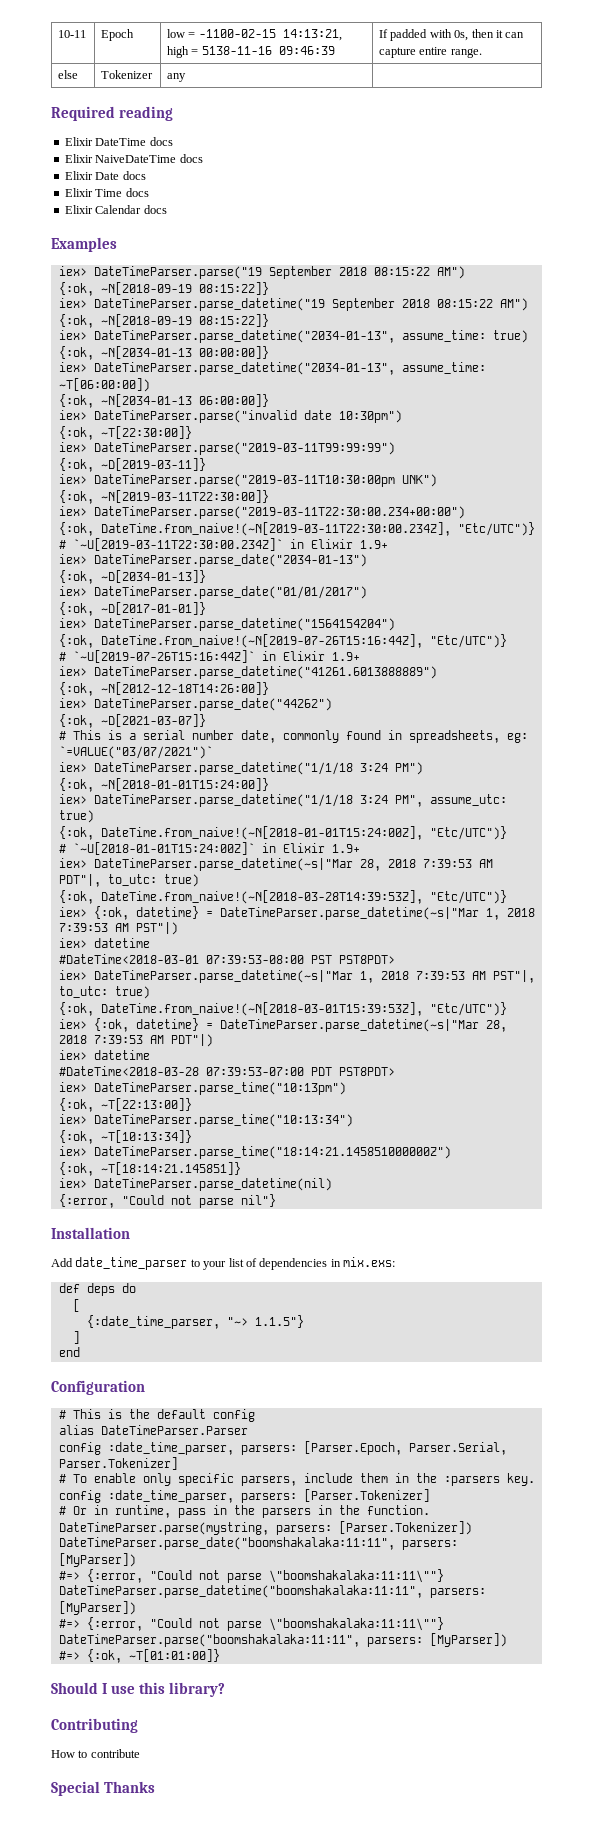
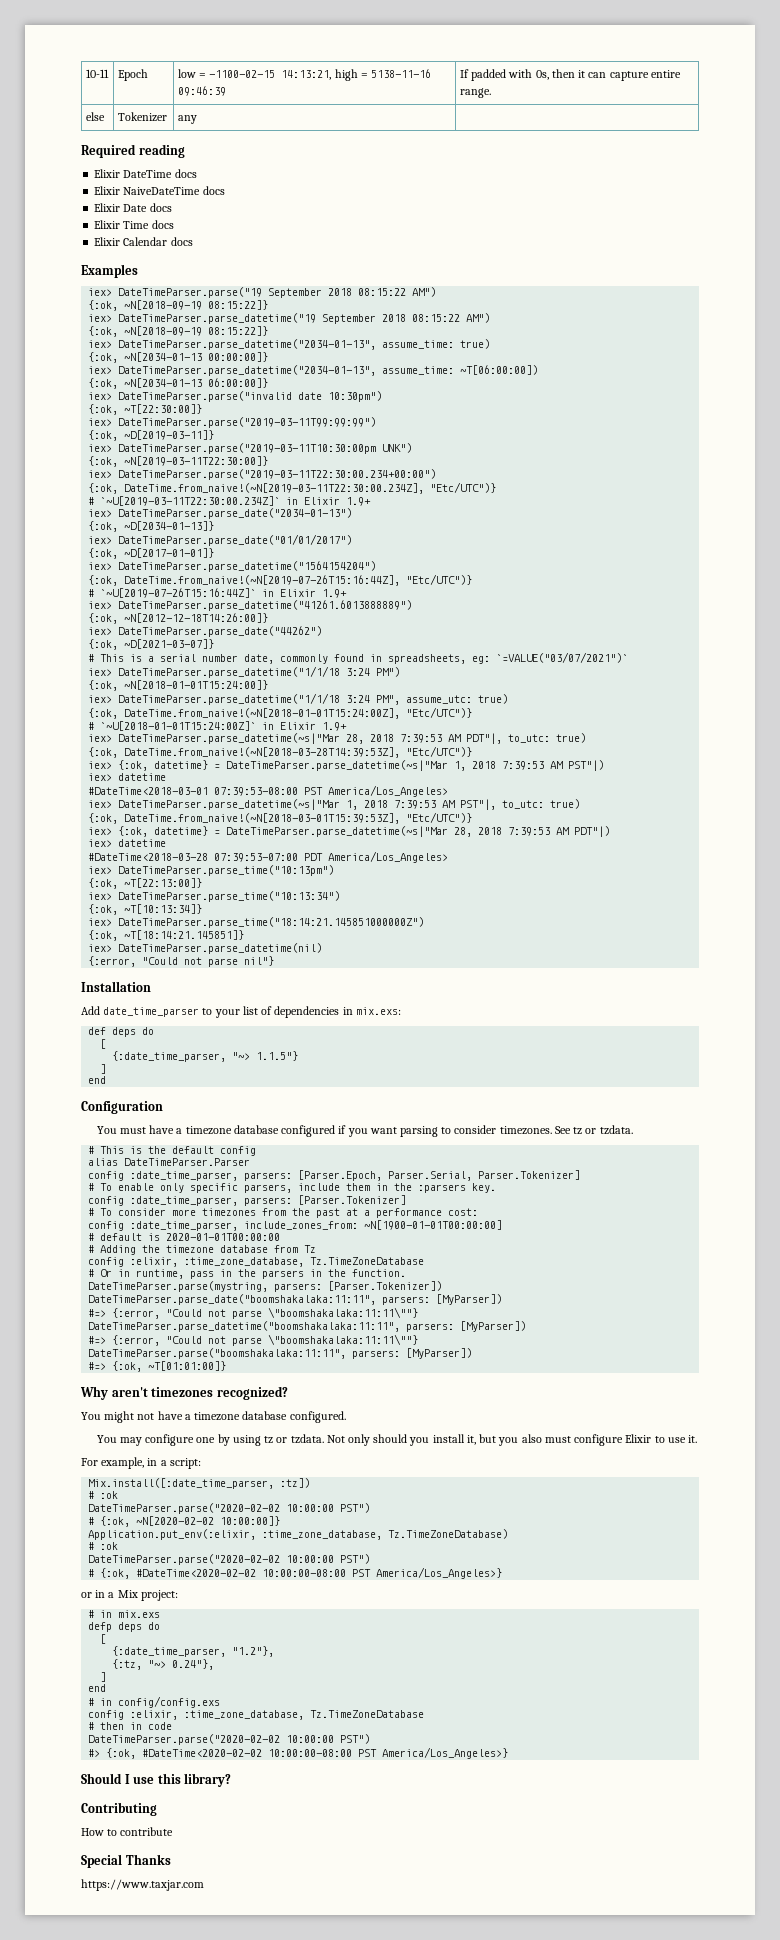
- #DateTime<2018-03-01 07:39:53-08:00 PST PST8PDT>
+ #DateTime<2018-03-01 07:39:53-08:00 PST America/Los_Angeles>
- #DateTime<2018-03-28 07:39:53-07:00 PDT PST8PDT>
+ #DateTime<2018-03-28 07:39:53-07:00 PDT America/Los_Angeles>
+ You must have a timezone database configured if you want parsing to consider timezones. See tz or tzdata.
+ # To consider more timezones from the past at a performance cost:
+ config :date_time_parser, include_zones_from: ~N[1900-01-01T00:00:00]
+ # default is 2020-01-01T00:00:00
+ # Adding the timezone database from Tz
+ config :elixir, :time_zone_database, Tz.TimeZoneDatabase
+ Why aren't timezones recognized?
+ You might not have a timezone database configured.
+ You may configure one by using tz or tzdata. Not only should you install it, but you also must configure Elixir to use it.
+ For example, in a script:
+ Mix.install([:date_time_parser, :tz])
+ # :ok
+ DateTimeParser.parse("2020-02-02 10:00:00 PST")
+ # {:ok, ~N[2020-02-02 10:00:00]}
+ Application.put_env(:elixir, :time_zone_database, Tz.TimeZoneDatabase)
+ # :ok
+ DateTimeParser.parse("2020-02-02 10:00:00 PST")
+ # {:ok, #DateTime<2020-02-02 10:00:00-08:00 PST America/Los_Angeles>}
+ or in a Mix project:
+ # in mix.exs
+ defp deps do
+ [
+ {:date_time_parser, "1.2"},
+ {:tz, "~> 0.24"},
+ ]
+ end
+ # in config/config.exs
+ config :elixir, :time_zone_database, Tz.TimeZoneDatabase
+ # then in code
+ DateTimeParser.parse("2020-02-02 10:00:00 PST")
+ #> {:ok, #DateTime<2020-02-02 10:00:00-08:00 PST America/Los_Angeles>}
+ https://www.taxjar.com

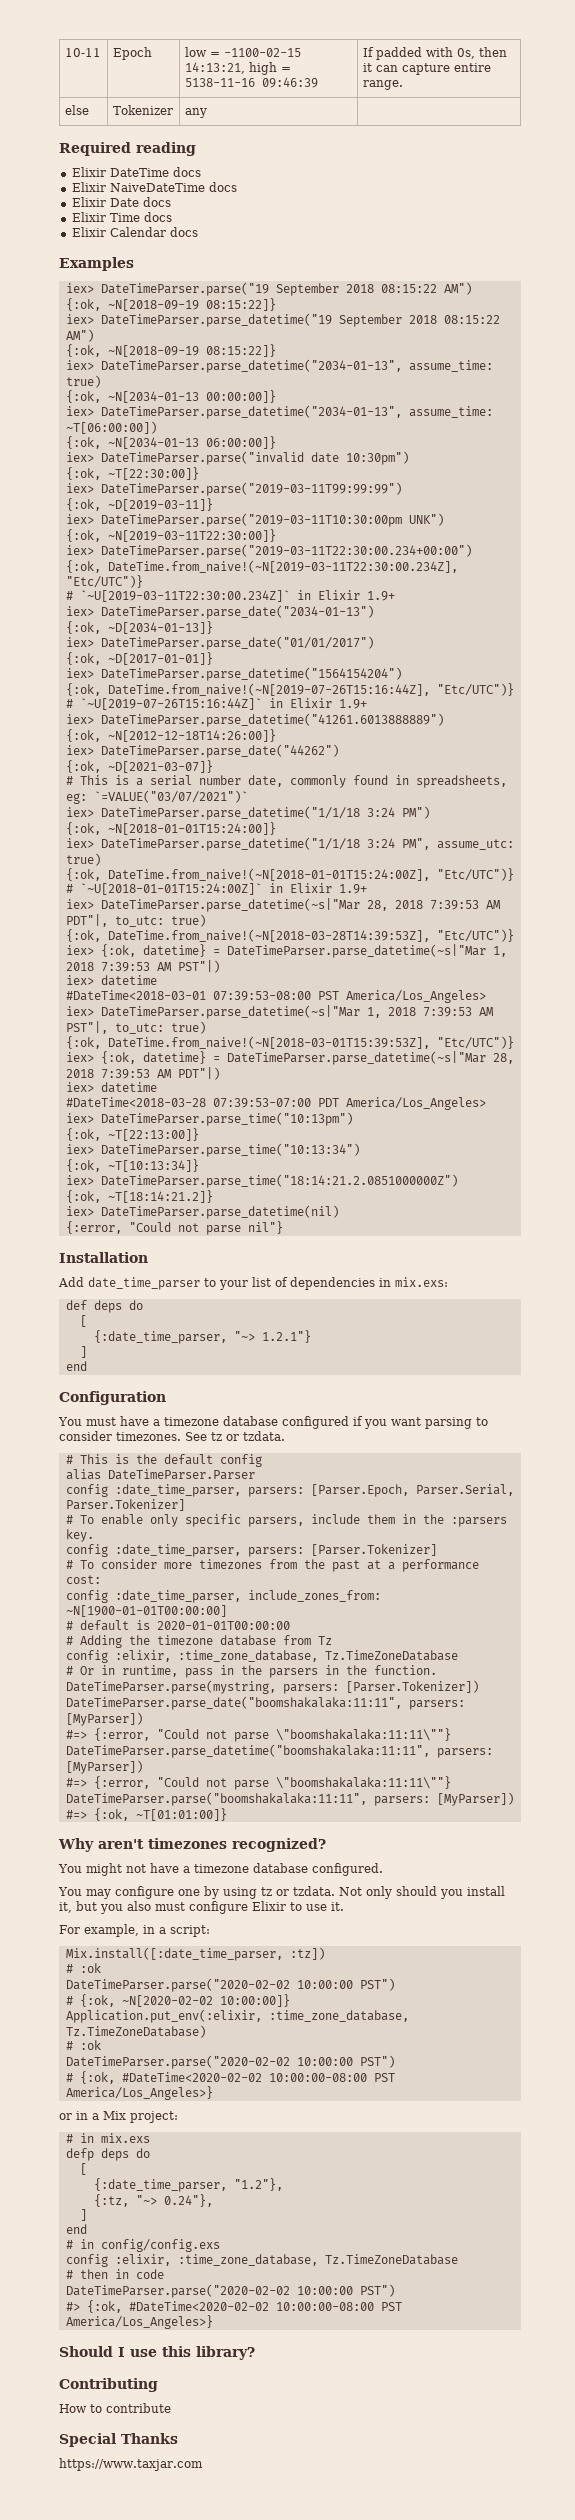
- iex> DateTimeParser.parse_time("18:14:21.145851000000Z")
- {:ok, ~T[18:14:21.145851]}
+ iex> DateTimeParser.parse_time("18:14:21.2.0851000000Z")
+ {:ok, ~T[18:14:21.2]}
- {:date_time_parser, "~> 1.1.5"}
+ {:date_time_parser, "~> 1.2.1"}

